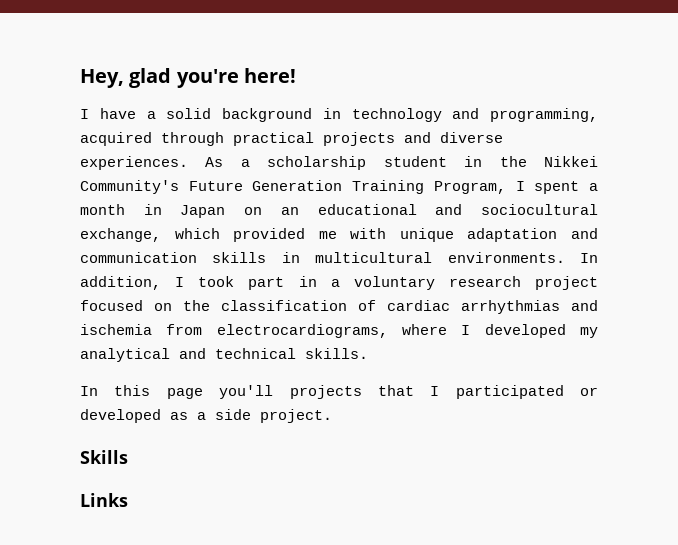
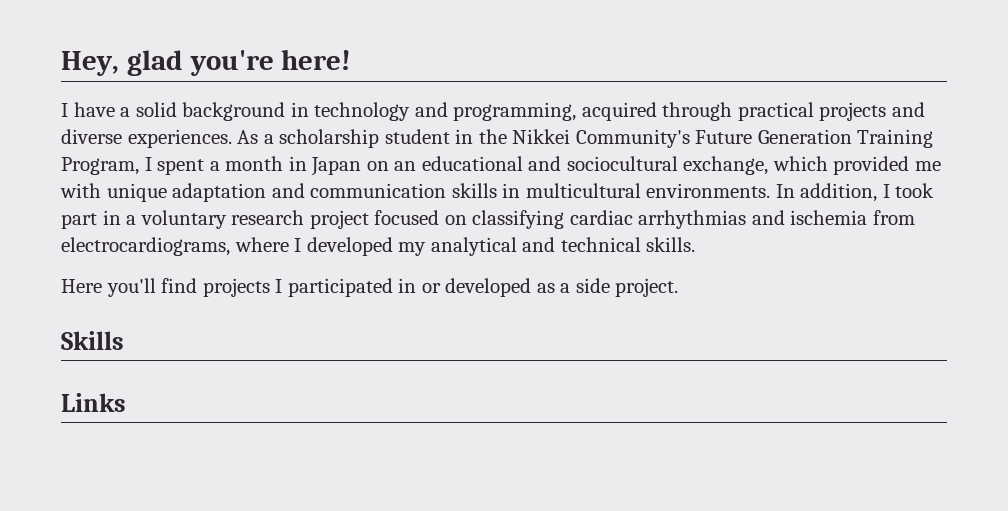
- In addition, I took part in a voluntary research project focused on the classification of cardiac arrhythmias and ischemia from electrocardiograms, where I developed my analytical and technical skills.
+ In addition, I took part in a voluntary research project focused on classifying cardiac arrhythmias and ischemia from electrocardiograms, where I developed my analytical and technical skills.
- In this page you'll projects that I participated or developed as a side project.
+ Here you'll find projects I participated in or developed as a side project.

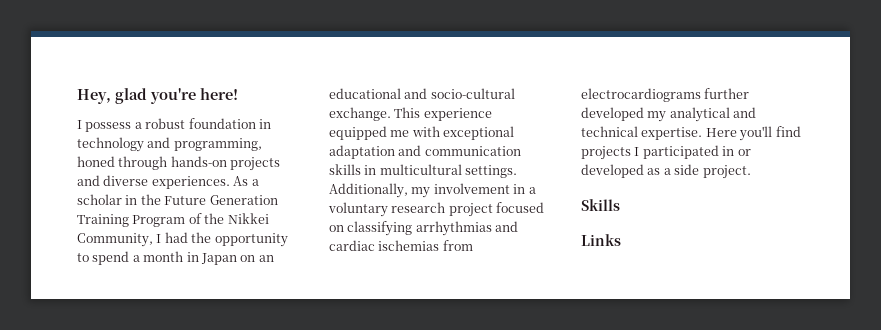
- I have a solid background in technology and programming, acquired through practical projects and diverse experiences.
+ I possess a robust foundation in technology and programming, honed through hands-on projects and diverse experiences.
- As a scholarship student in the Nikkei Community's Future Generation Training Program, I spent a month in Japan on an educational and sociocultural exchange, which provided me with unique adaptation and communication skills in multicultural environments. In addition, I took part in a voluntary research project focused on classifying cardiac arrhythmias and ischemia from electrocardiograms, where I developed my analytical and technical skills.
- Here you'll find projects I participated in or developed as a side project.
+ As a scholar in the Future Generation Training Program of the Nikkei Community, I had the opportunity to spend a month in Japan on an educational and socio-cultural exchange. This experience equipped me with exceptional adaptation and communication skills in multicultural settings. Additionally, my involvement in a voluntary research project focused on classifying arrhythmias and cardiac ischemias from electrocardiograms further developed my analytical and technical expertise. Here you'll find projects I participated in or developed as a side project.

